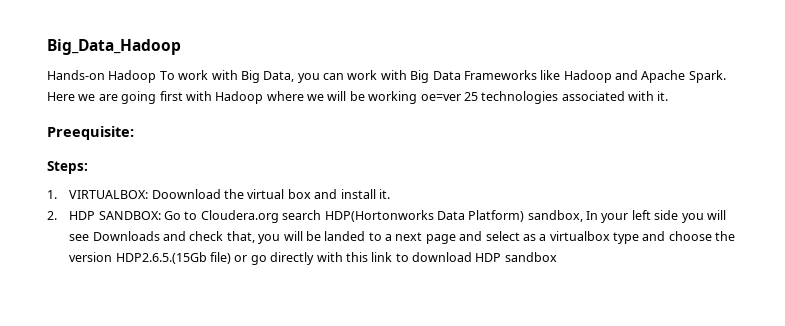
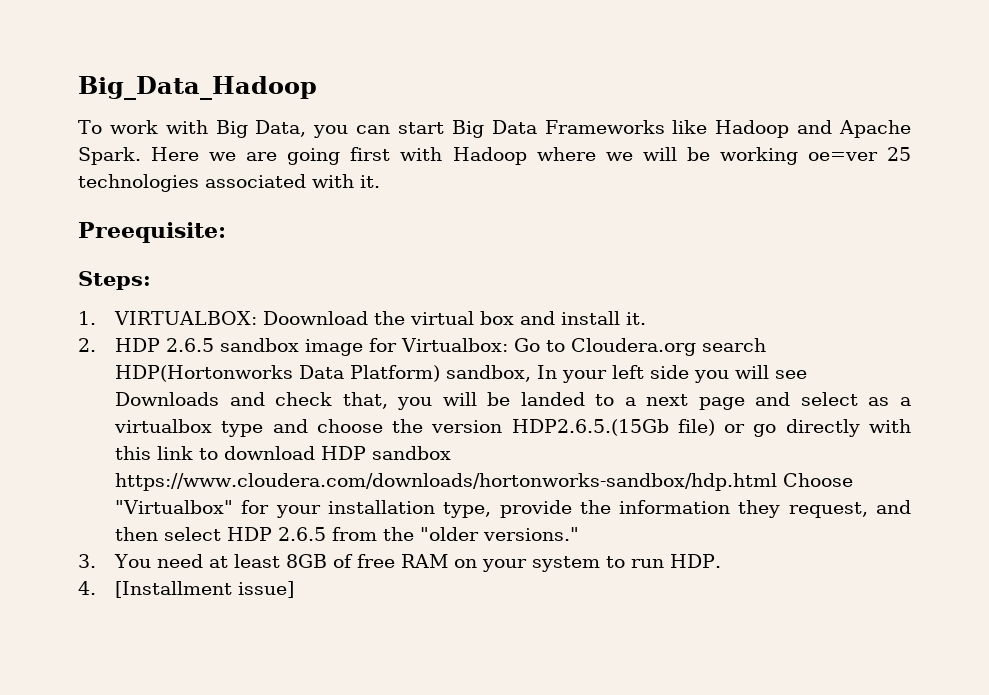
- Hands-on Hadoop To work with Big Data, you can work with Big Data Frameworks like Hadoop and Apache Spark.
+ To work with Big Data, you can start Big Data Frameworks like Hadoop and Apache Spark.
- 2. HDP SANDBOX: Go to Cloudera.org search HDP(Hortonworks Data Platform) sandbox, In your left side you will see Downloads and check that, you will be landed to a next page and select as a virtualbox type and choose the version HDP2.6.5.(15Gb file) or go directly with this link to download HDP sandbox
+ 2. HDP 2.6.5 sandbox image for Virtualbox: Go to Cloudera.org search HDP(Hortonworks Data Platform) sandbox, In your left side you will see Downloads and check that, you will be landed to a next page and select as a virtualbox type and choose the version HDP2.6.5.(15Gb file) or go directly with this link to download HDP sandbox https://www.cloudera.com/downloads/hortonworks-sandbox/hdp.html Choose "Virtualbox" for your installation type, provide the information they request, and then select HDP 2.6.5 from the "older versions."
+ 3. You need at least 8GB of free RAM on your system to run HDP.
+ 4. [Installment issue]

